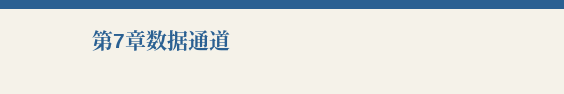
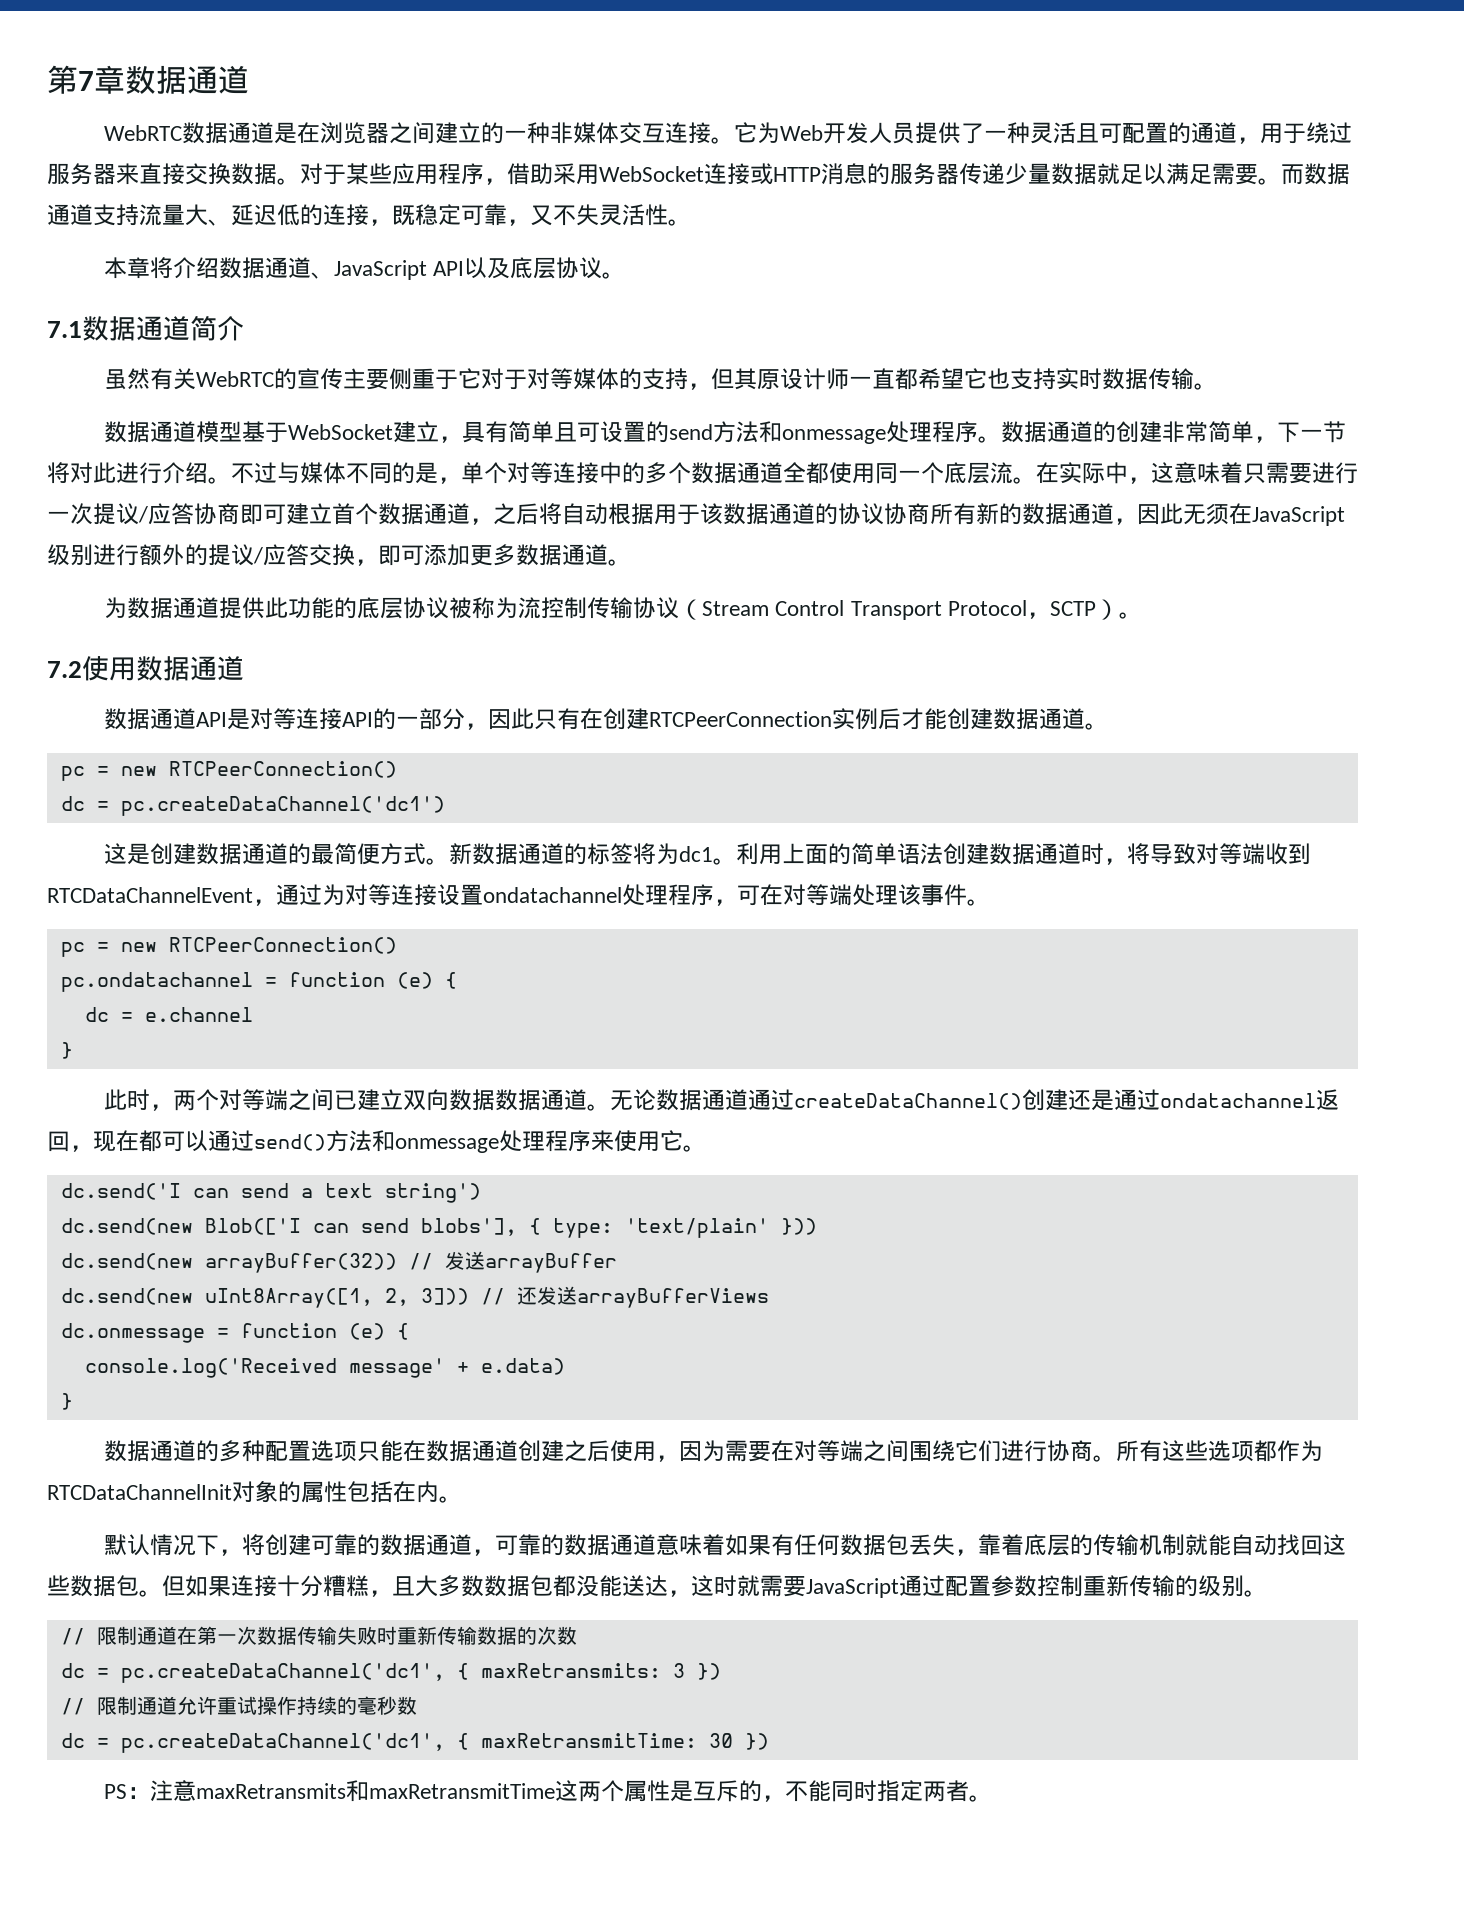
+ WebRTC数据通道是在浏览器之间建立的一种非媒体交互连接。它为Web开发人员提供了一种灵活且可配置的通道，用于绕过服务器来直接交换数据。对于某些应用程序，借助采用WebSocket连接或HTTP消息的服务器传递少量数据就足以满足需要。而数据通道支持流量大、延迟低的连接，既稳定可靠，又不失灵活性。
+ 本章将介绍数据通道、JavaScript API以及底层协议。
+ 7.1数据通道简介
+ 虽然有关WebRTC的宣传主要侧重于它对于对等媒体的支持，但其原设计师一直都希望它也支持实时数据传输。
+ 数据通道模型基于WebSocket建立，具有简单且可设置的send方法和onmessage处理程序。数据通道的创建非常简单，下一节将对此进行介绍。不过与媒体不同的是，单个对等连接中的多个数据通道全都使用同一个底层流。在实际中，这意味着只需要进行一次提议/应答协商即可建立首个数据通道，之后将自动根据用于该数据通道的协议协商所有新的数据通道，因此无须在JavaScript级别进行额外的提议/应答交换，即可添加更多数据通道。
+ 为数据通道提供此功能的底层协议被称为流控制传输协议（Stream Control Transport Protocol，SCTP）。
+ 7.2使用数据通道
+ 数据通道API是对等连接API的一部分，因此只有在创建RTCPeerConnection实例后才能创建数据通道。
+ pc = new RTCPeerConnection()
+ dc = pc.createDataChannel('dc1')
+ 这是创建数据通道的最简便方式。新数据通道的标签将为dc1。利用上面的简单语法创建数据通道时，将导致对等端收到RTCDataChannelEvent，通过为对等连接设置ondatachannel处理程序，可在对等端处理该事件。
+ pc = new RTCPeerConnection()
+ pc.ondatachannel = function (e) {
+ dc = e.channel
+ }
+ 此时，两个对等端之间已建立双向数据数据通道。无论数据通道通过createDataChannel()创建还是通过ondatachannel返回，现在都可以通过send()方法和onmessage处理程序来使用它。
+ dc.send('I can send a text string')
+ dc.send(new Blob(['I can send blobs'], { type: 'text/plain' }))
+ dc.send(new arrayBuffer(32)) // 发送arrayBuffer
+ dc.send(new uInt8Array([1, 2, 3])) // 还发送arrayBufferViews
+ dc.onmessage = function (e) {
+ console.log('Received message' + e.data)
+ }
+ 数据通道的多种配置选项只能在数据通道创建之后使用，因为需要在对等端之间围绕它们进行协商。所有这些选项都作为RTCDataChannelInit对象的属性包括在内。
+ 默认情况下，将创建可靠的数据通道，可靠的数据通道意味着如果有任何数据包丢失，靠着底层的传输机制就能自动找回这些数据包。但如果连接十分糟糕，且大多数数据包都没能送达，这时就需要JavaScript通过配置参数控制重新传输的级别。
+ // 限制通道在第一次数据传输失败时重新传输数据的次数
+ dc = pc.createDataChannel('dc1', { maxRetransmits: 3 })
+ // 限制通道允许重试操作持续的毫秒数
+ dc = pc.createDataChannel('dc1', { maxRetransmitTime: 30 })
+ PS：注意maxRetransmits和maxRetransmitTime这两个属性是互斥的，不能同时指定两者。

